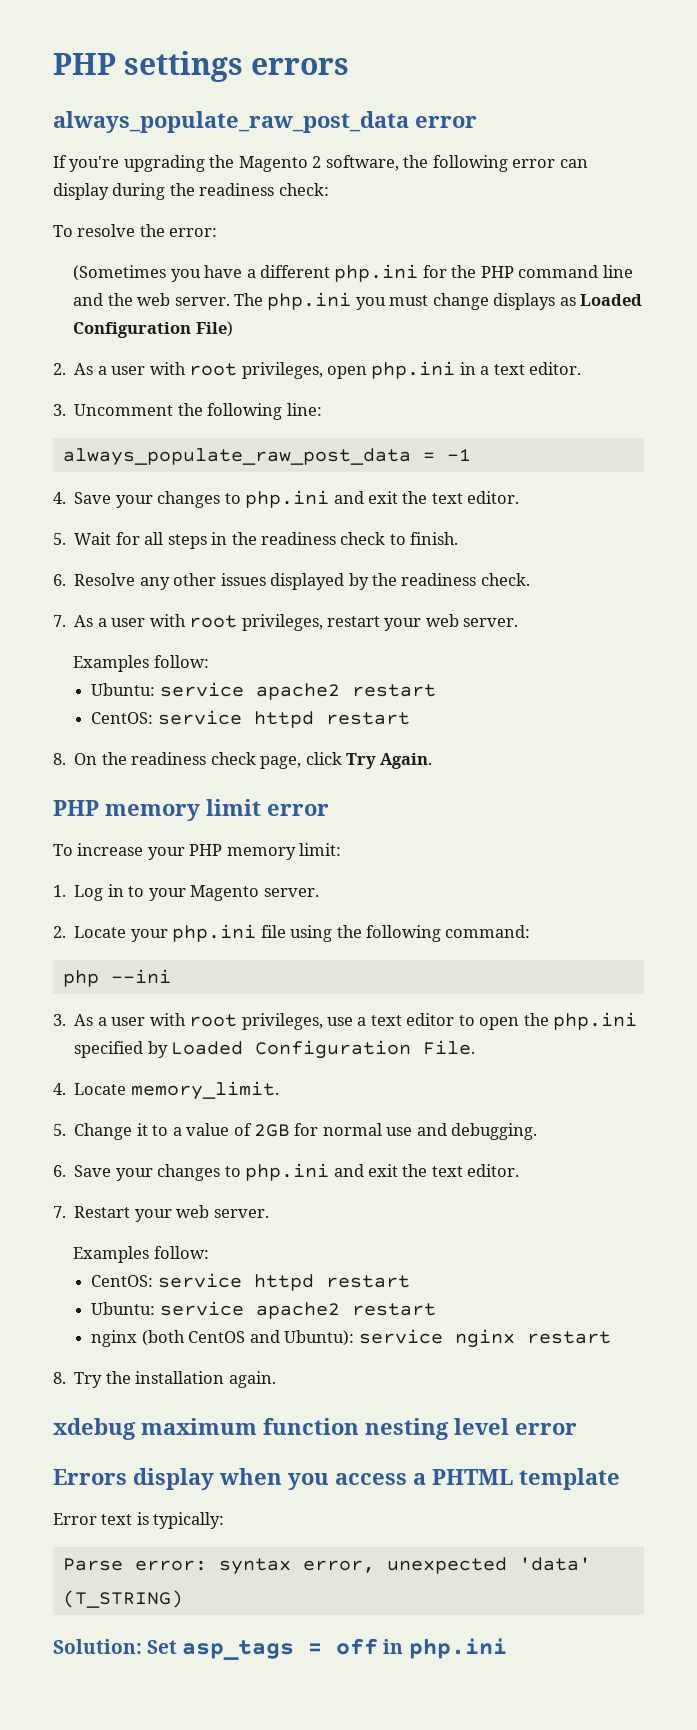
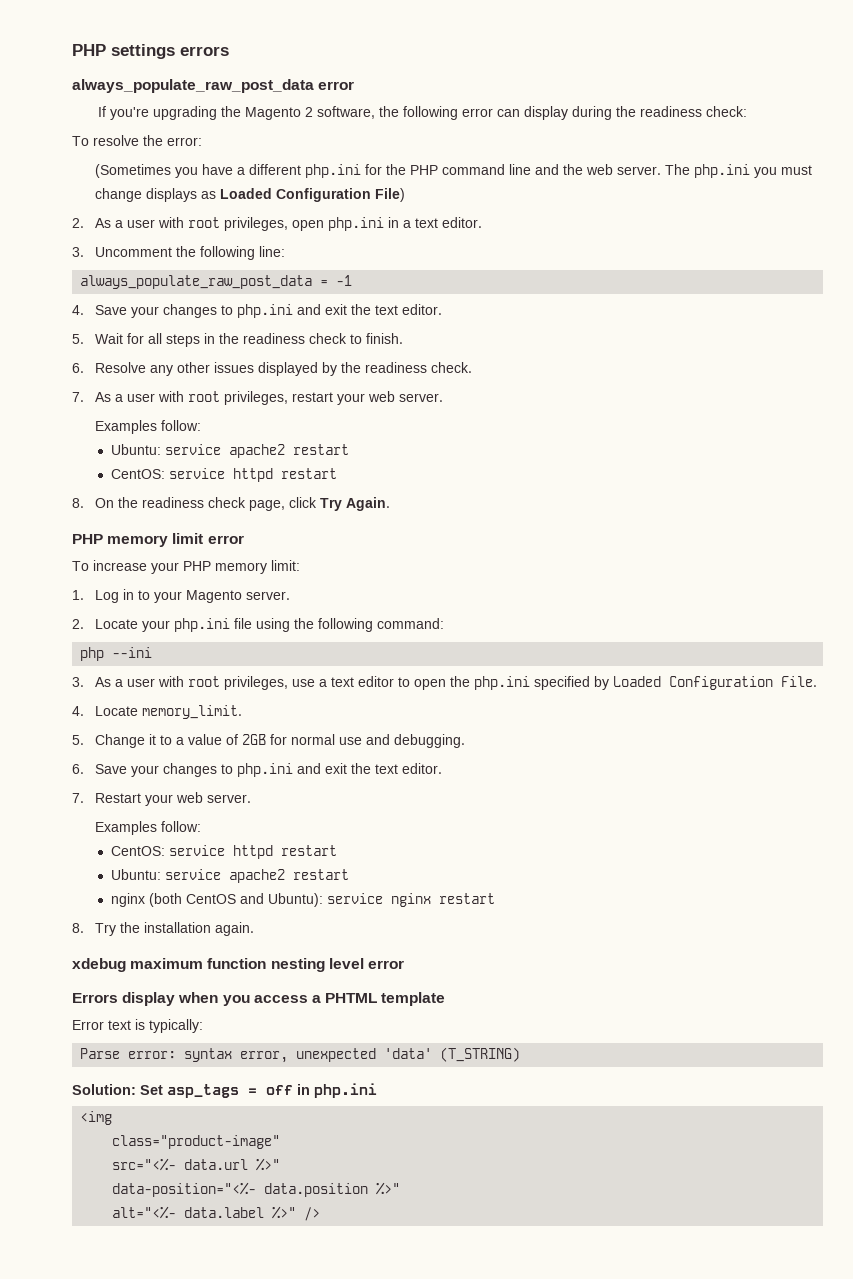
+ <img
+ class="product-image"
+ src="<%- data.url %>"
+ data-position="<%- data.position %>"
+ alt="<%- data.label %>" />

